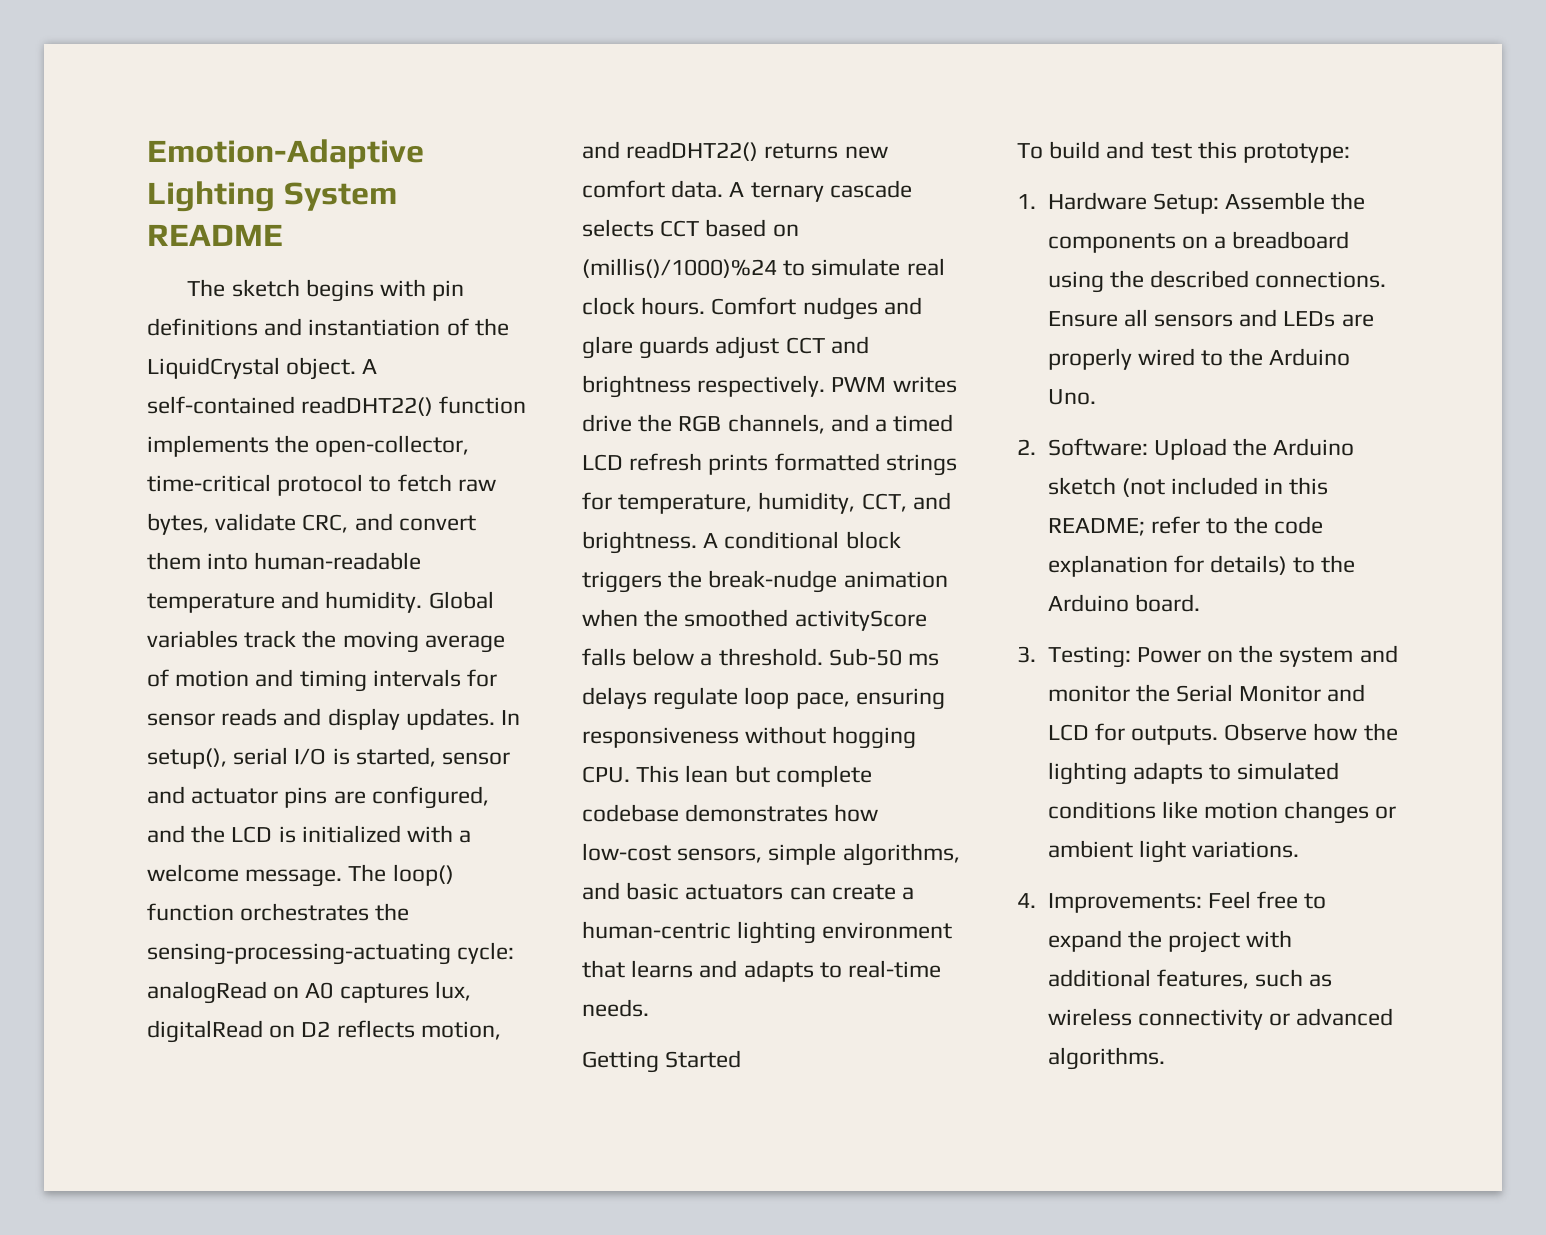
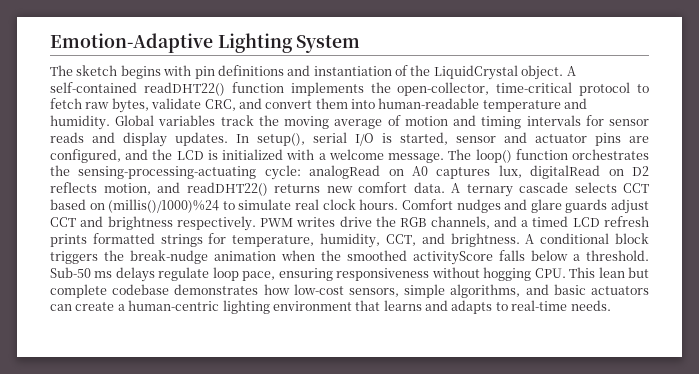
- Emotion-Adaptive Lighting System README
+ Emotion-Adaptive Lighting System
- Getting Started
- To build and test this prototype:
- 1. Hardware Setup: Assemble the components on a breadboard using the described connections. Ensure all sensors and LEDs are properly wired to the Arduino Uno.
- 2. Software: Upload the Arduino sketch (not included in this README; refer to the code explanation for details) to the Arduino board.
- 3. Testing: Power on the system and monitor the Serial Monitor and LCD for outputs. Observe how the lighting adapts to simulated conditions like motion changes or ambient light variations.
- 4. Improvements: Feel free to expand the project with additional features, such as wireless connectivity or advanced algorithms.

